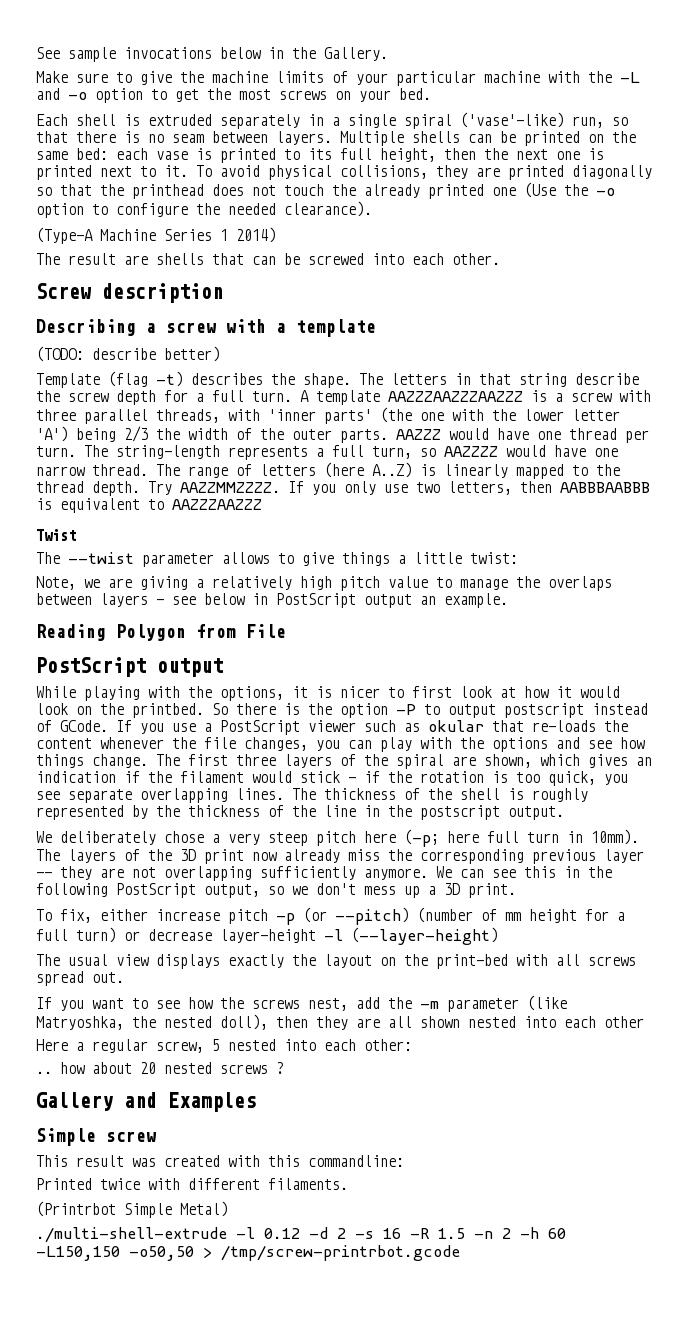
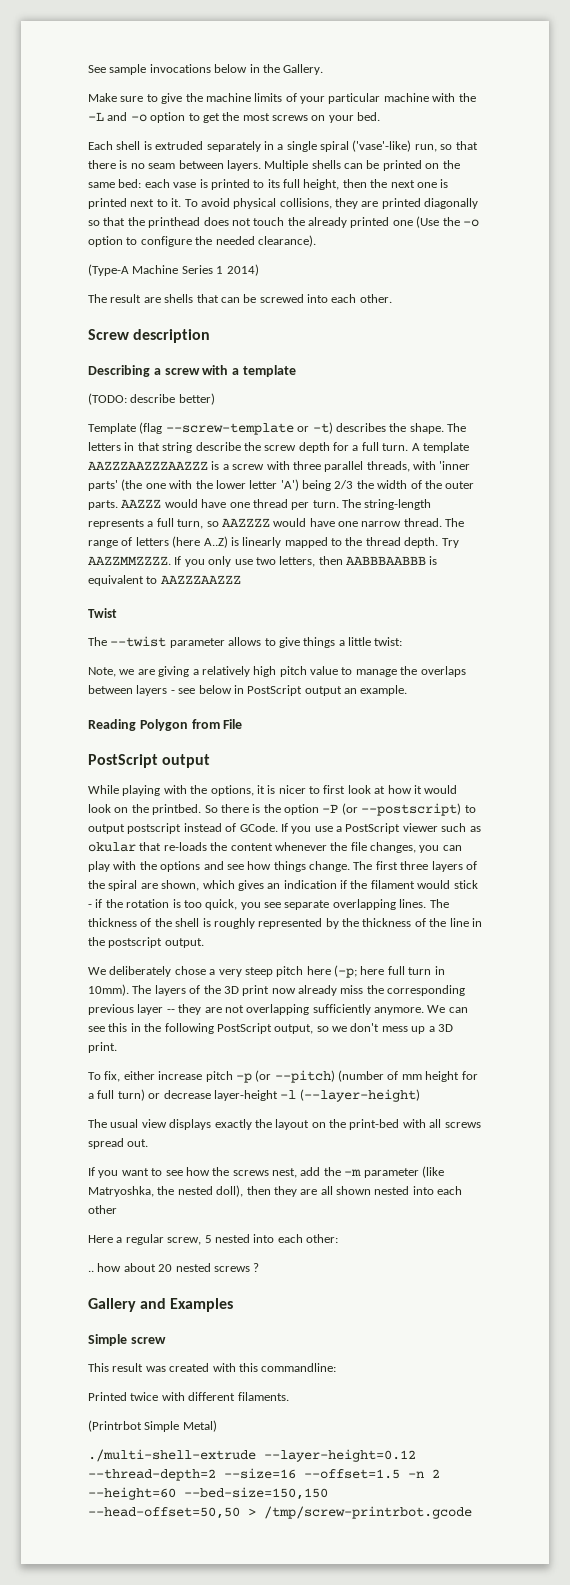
- Template (flag -t) describes the shape.
+ Template (flag --screw-template or -t) describes the shape.
- So there is the option -P to output postscript instead of GCode.
+ So there is the option -P (or --postscript) to output postscript instead of GCode.
- ./multi-shell-extrude -l 0.12 -d 2 -s 16 -R 1.5 -n 2 -h 60 -L150,150 -o50,50 > /tmp/screw-printrbot.gcode
+ ./multi-shell-extrude --layer-height=0.12 --thread-depth=2 --size=16 --offset=1.5 -n 2 --height=60 --bed-size=150,150 --head-offset=50,50 > /tmp/screw-printrbot.gcode

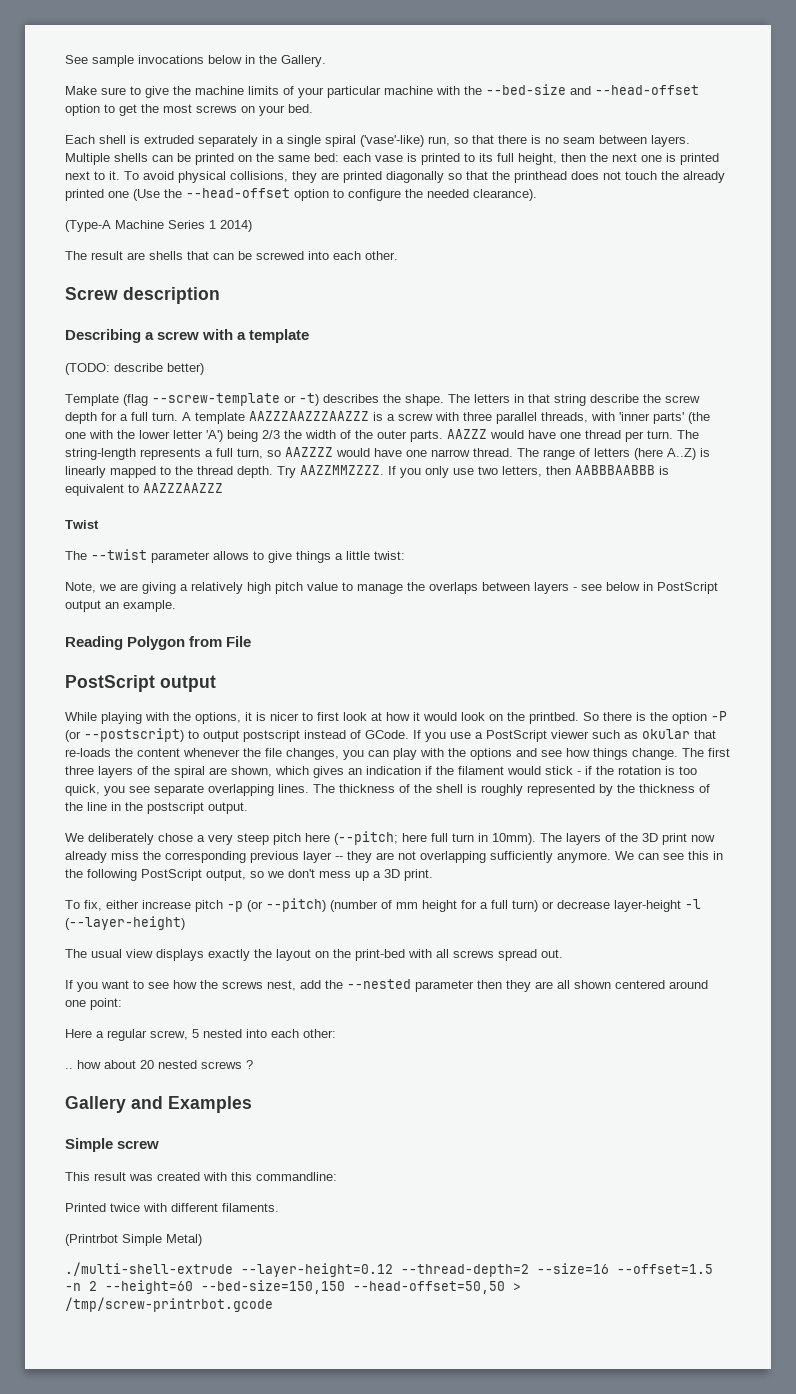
- Make sure to give the machine limits of your particular machine with the -L and -o option to get the most screws on your bed.
+ Make sure to give the machine limits of your particular machine with the --bed-size and --head-offset option to get the most screws on your bed.
- To avoid physical collisions, they are printed diagonally so that the printhead does not touch the already printed one (Use the -o option to configure the needed clearance).
+ To avoid physical collisions, they are printed diagonally so that the printhead does not touch the already printed one (Use the --head-offset option to configure the needed clearance).
- We deliberately chose a very steep pitch here (-p; here full turn in 10mm).
+ We deliberately chose a very steep pitch here (--pitch; here full turn in 10mm).
- If you want to see how the screws nest, add the -m parameter (like Matryoshka, the nested doll), then they are all shown nested into each other
+ If you want to see how the screws nest, add the --nested parameter then they are all shown centered around one point:

